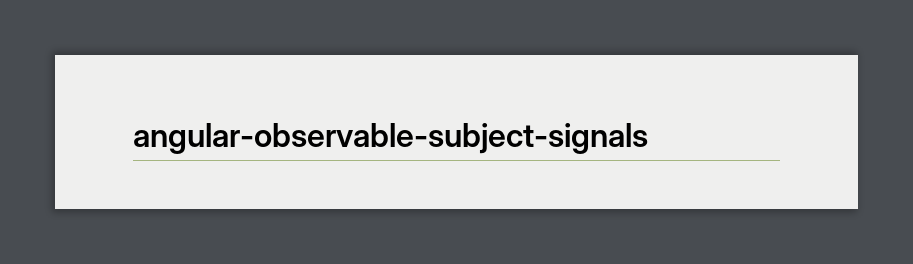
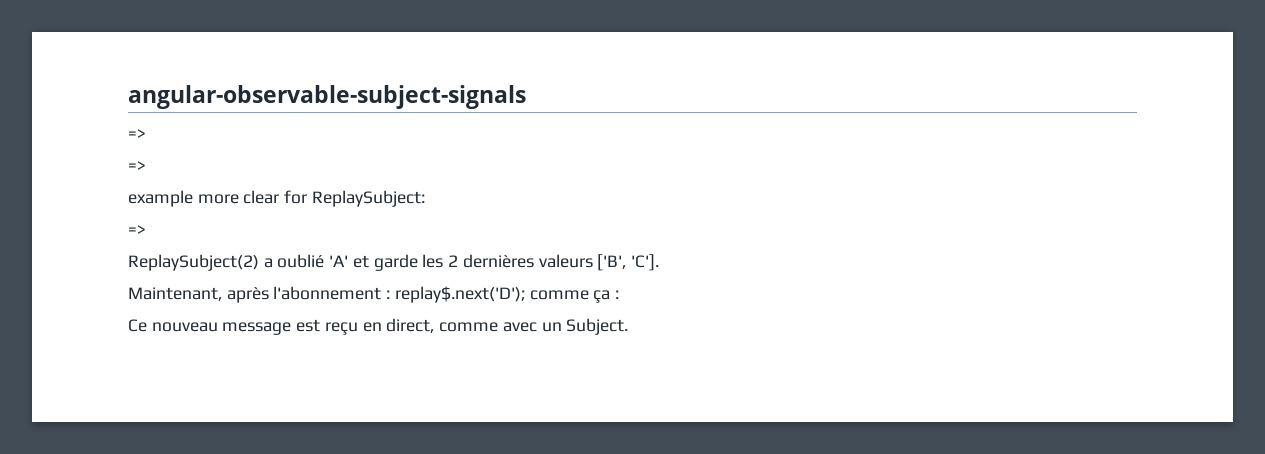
  angular-observable-subject-signals
+ =>
+ =>
+ example more clear for ReplaySubject:
+ =>
+ ReplaySubject(2) a oublié 'A' et garde les 2 dernières valeurs ['B', 'C'].
+ Maintenant, après l'abonnement : replay$.next('D'); comme ça :
+ Ce nouveau message est reçu en direct, comme avec un Subject.

